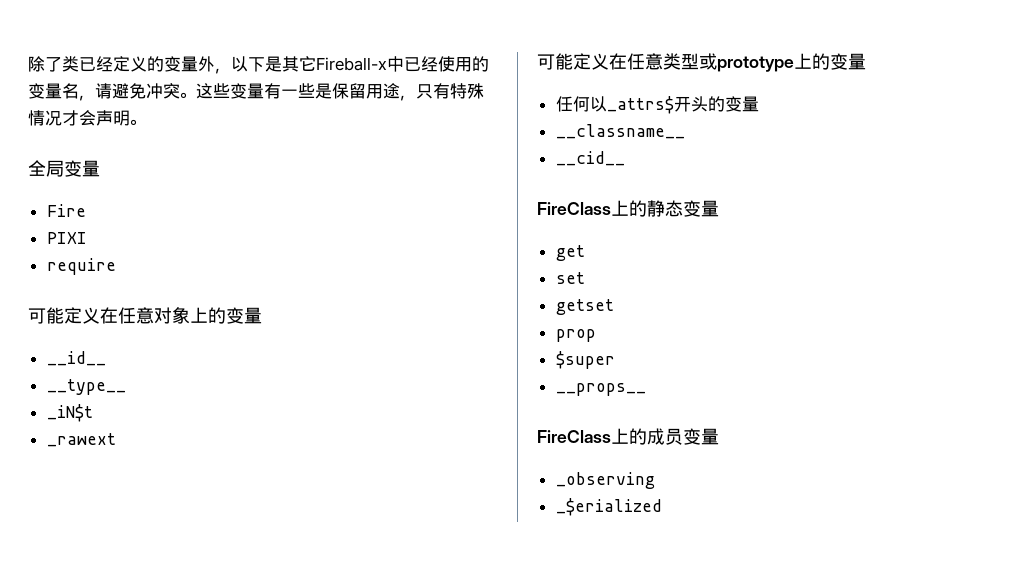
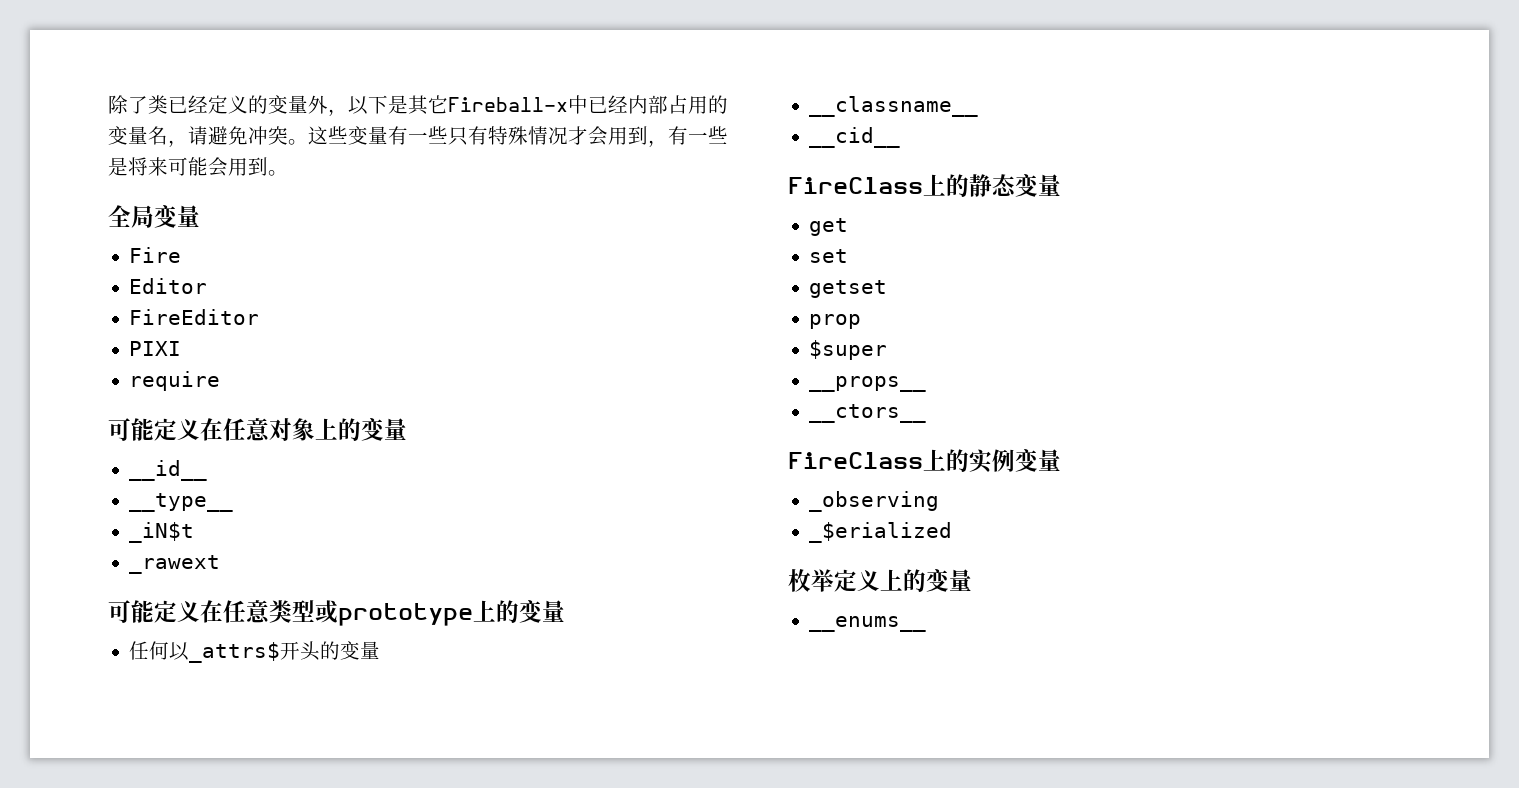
- 除了类已经定义的变量外，以下是其它Fireball-x中已经使用的变量名，请避免冲突。
+ 除了类已经定义的变量外，以下是其它Fireball-x中已经内部占用的变量名，请避免冲突。
- 这些变量有一些是保留用途，只有特殊情况才会声明。
+ 这些变量有一些只有特殊情况才会用到，有一些是将来可能会用到。
+ Editor
+ FireEditor
- FireClass上的成员变量
+ __ctors__
+ FireClass上的实例变量
+ 枚举定义上的变量
+ __enums__

